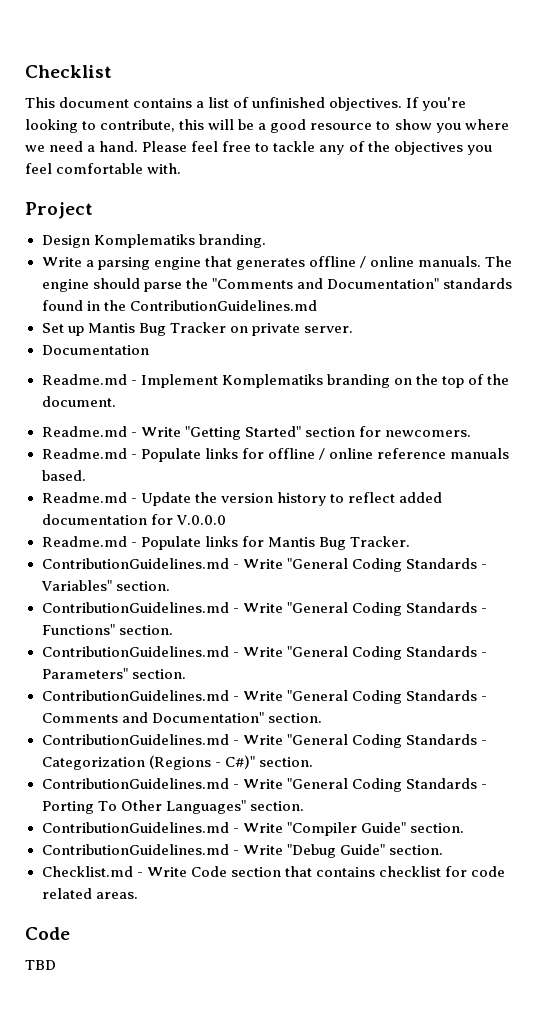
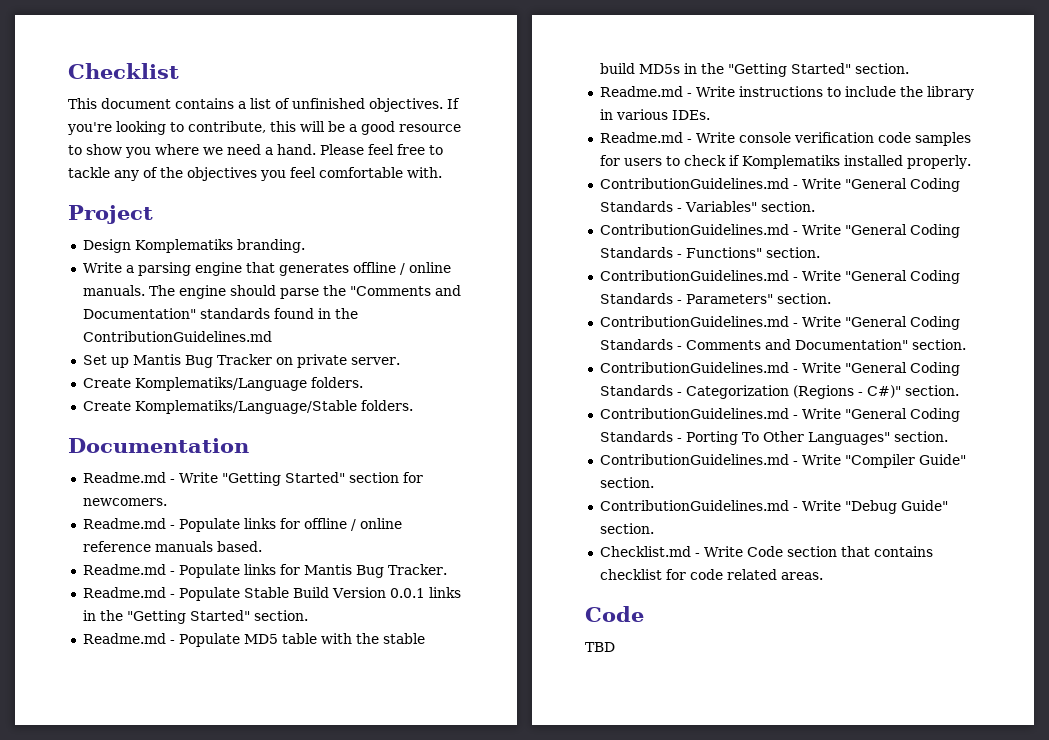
+ Create Komplematiks/Language folders.
+ Create Komplematiks/Language/Stable folders.
  Documentation
- Readme.md - Implement Komplematiks branding on the top of the document.
- Readme.md - Update the version history to reflect added documentation for V.0.0.0
+ Readme.md - Populate Stable Build Version 0.0.1 links in the "Getting Started" section.
+ Readme.md - Populate MD5 table with the stable build MD5s in the "Getting Started" section.
+ Readme.md - Write instructions to include the library in various IDEs.
+ Readme.md - Write console verification code samples for users to check if Komplematiks installed properly.

